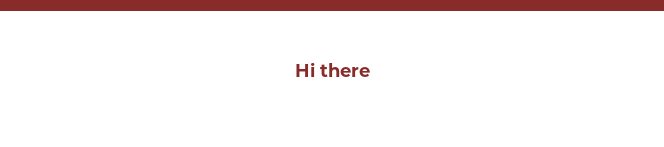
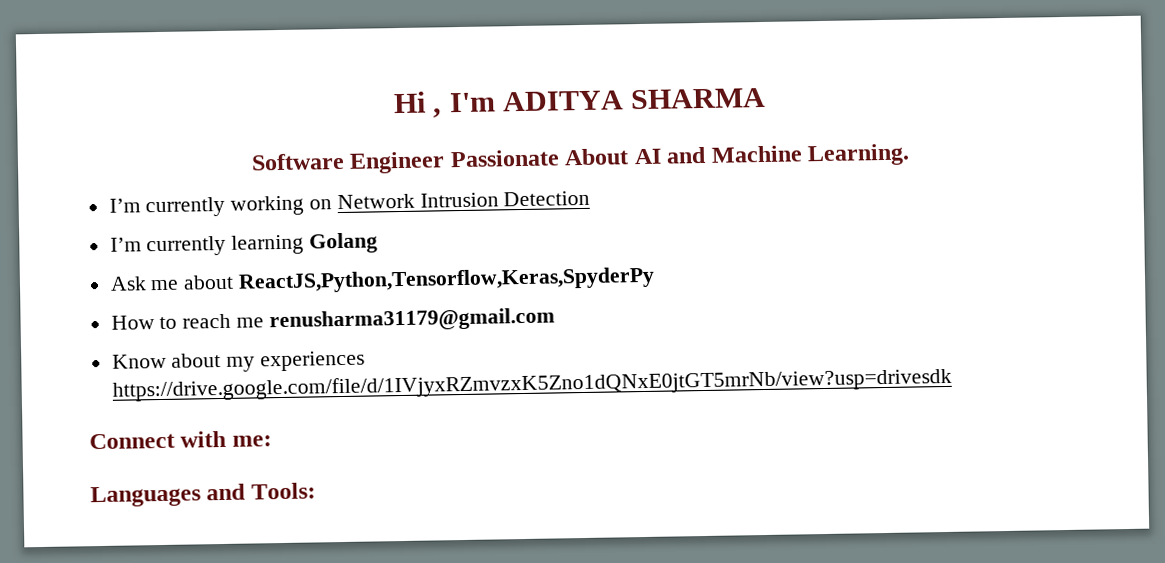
- Hi there
+ Hi , I'm ADITYA SHARMA
+ Software Engineer Passionate About AI and Machine Learning.
+ I’m currently working on Network Intrusion Detection
+ I’m currently learning Golang
+ Ask me about ReactJS,Python,Tensorflow,Keras,SpyderPy
+ How to reach me renusharma31179@gmail.com
+ Know about my experiences https://drive.google.com/file/d/1IVjyxRZmvzxK5Zno1dQNxE0jtGT5mrNb/view?usp=drivesdk
+ Connect with me:
+ Languages and Tools:

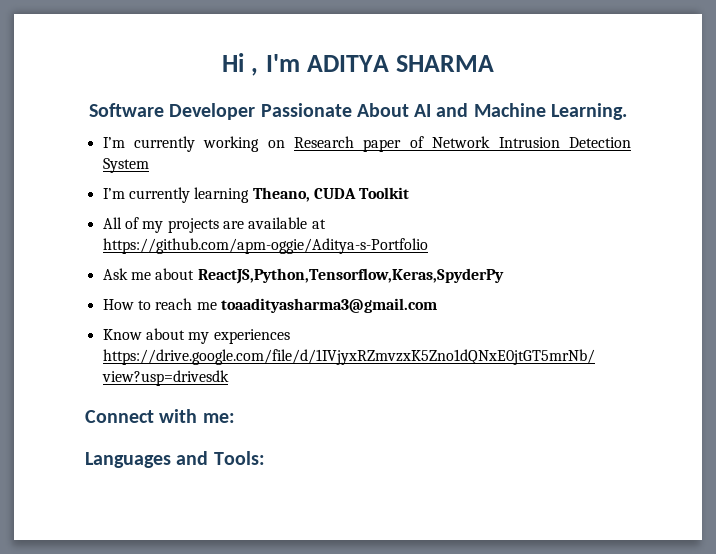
- Software Engineer Passionate About AI and Machine Learning.
+ Software Developer Passionate About AI and Machine Learning.
- I’m currently working on Network Intrusion Detection
+ I’m currently working on Research paper of Network Intrusion Detection System
- I’m currently learning Golang
+ I’m currently learning Theano, CUDA Toolkit
+ All of my projects are available at https://github.com/apm-oggie/Aditya-s-Portfolio
- How to reach me renusharma31179@gmail.com
+ How to reach me toaadityasharma3@gmail.com

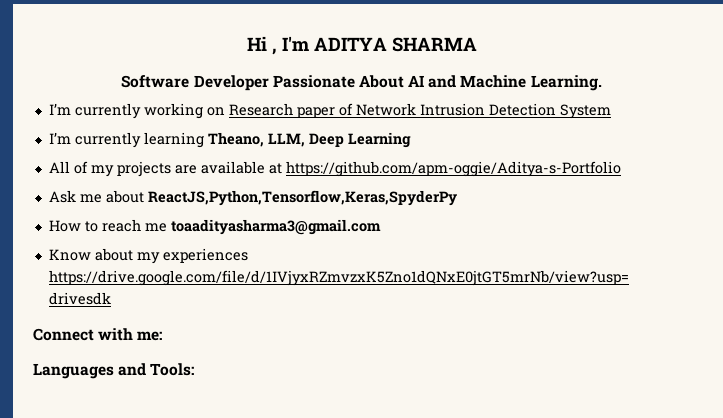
- I’m currently learning Theano, CUDA Toolkit
+ I’m currently learning Theano, LLM, Deep Learning

